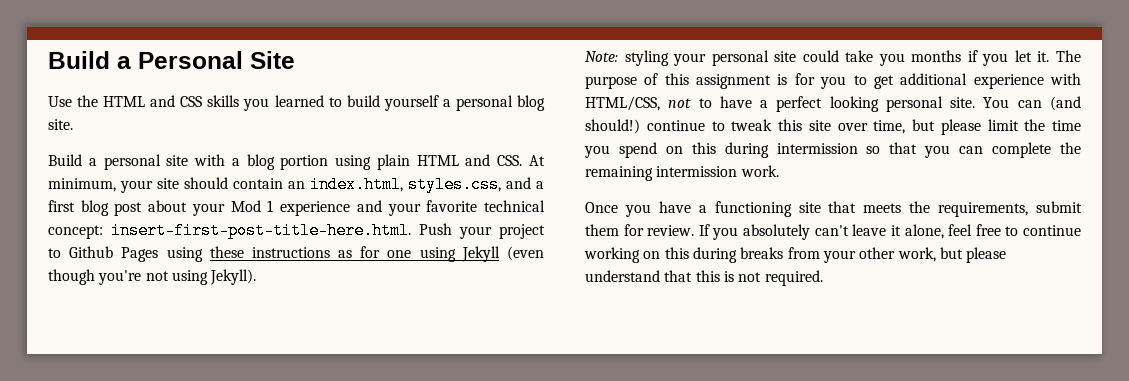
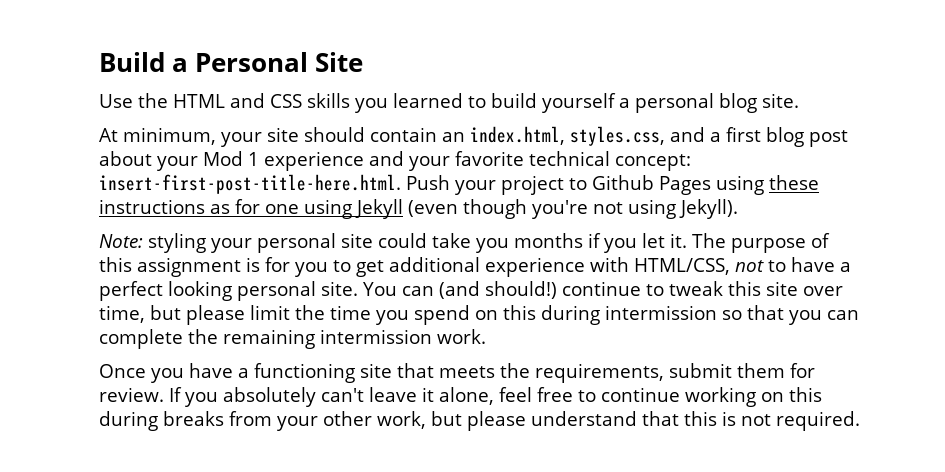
- Build a personal site with a blog portion using plain HTML and CSS. At minimum, your site should contain an index.html, styles.css, and a first blog post about your Mod 1 experience and your favorite technical concept: insert-first-post-title-here.html. Push your project to Github Pages using these instructions as for one using Jekyll (even though you're not using Jekyll).
+ At minimum, your site should contain an index.html, styles.css, and a first blog post about your Mod 1 experience and your favorite technical concept: insert-first-post-title-here.html. Push your project to Github Pages using these instructions as for one using Jekyll (even though you're not using Jekyll).

